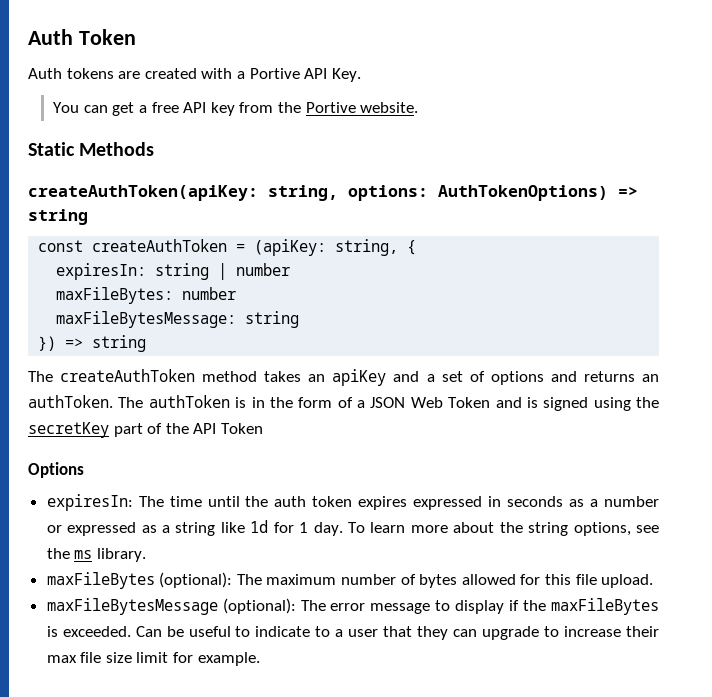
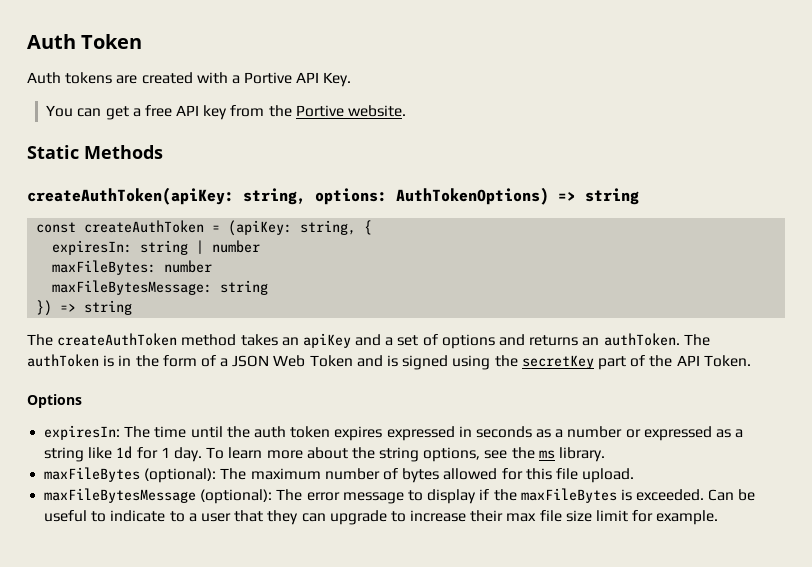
- The authToken is in the form of a JSON Web Token and is signed using the secretKey part of the API Token
+ The authToken is in the form of a JSON Web Token and is signed using the secretKey part of the API Token.

